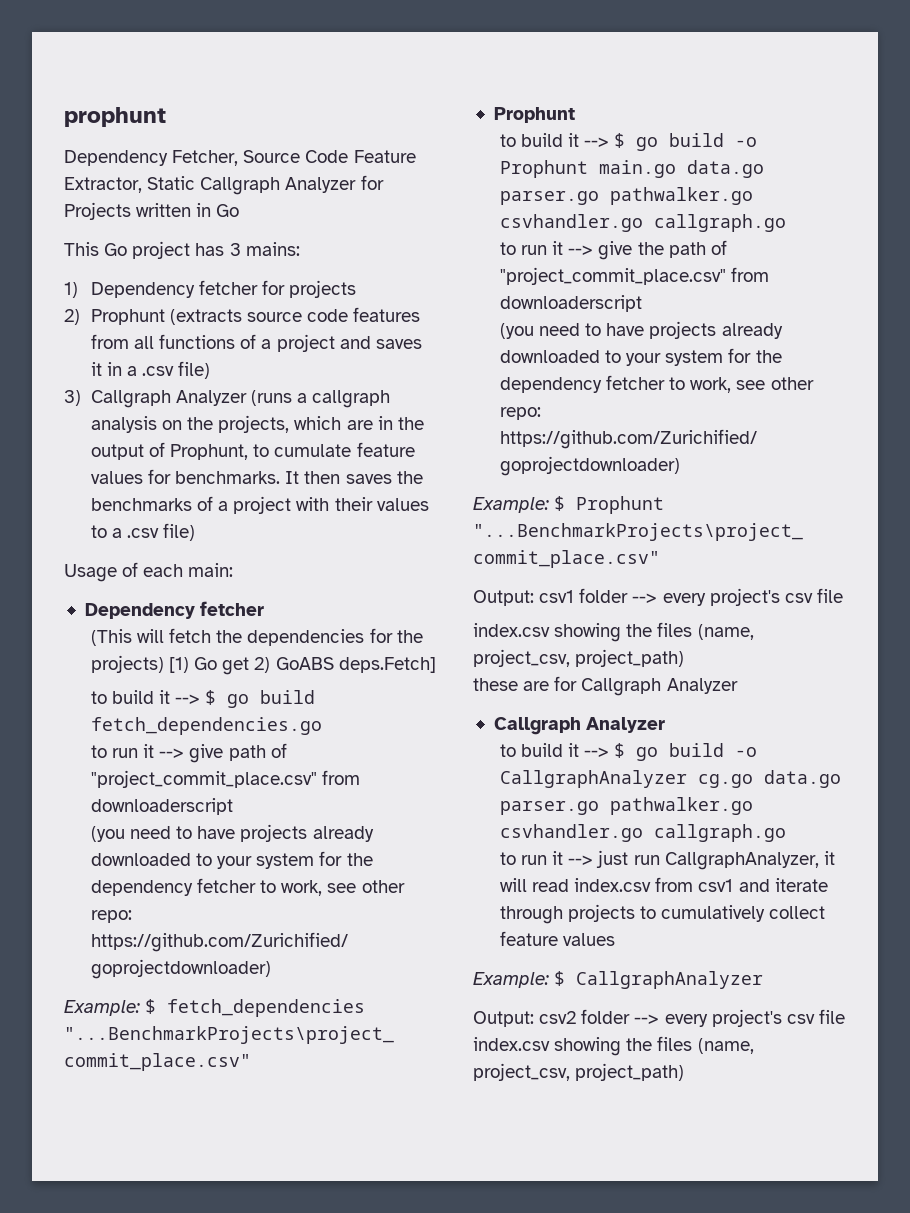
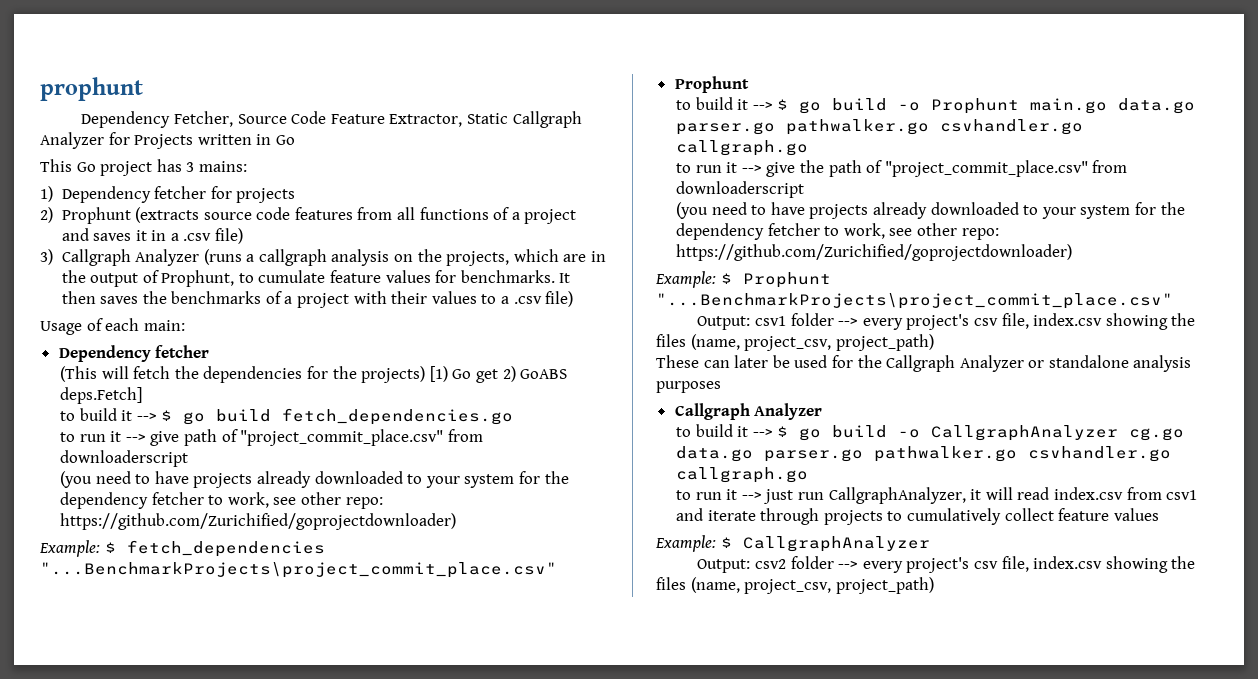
- Output: csv1 folder --> every project's csv file
- index.csv showing the files (name, project_csv, project_path)
+ Output: csv1 folder --> every project's csv file, index.csv showing the files (name, project_csv, project_path)
- these are for Callgraph Analyzer
+ These can later be used for the Callgraph Analyzer or standalone analysis purposes
- Output: csv2 folder --> every project's csv file index.csv showing the files (name, project_csv, project_path)
+ Output: csv2 folder --> every project's csv file, index.csv showing the files (name, project_csv, project_path)

